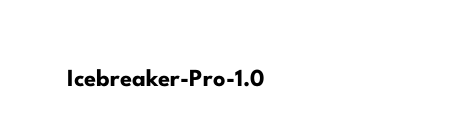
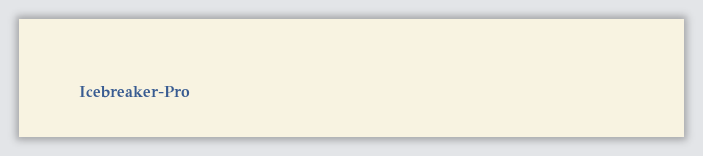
- Icebreaker-Pro-1.0
+ Icebreaker-Pro

